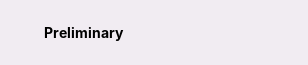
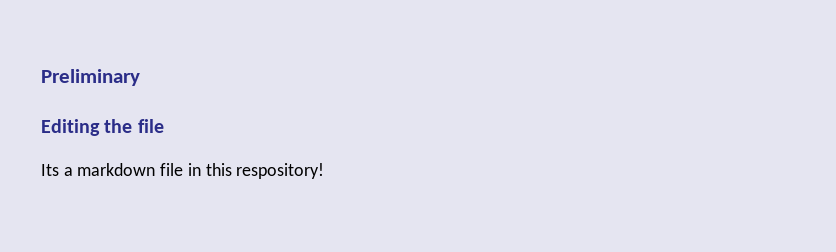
+ Editing the file
+ Its a markdown file in this respository!

